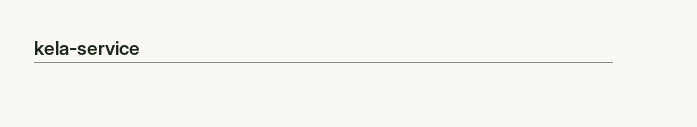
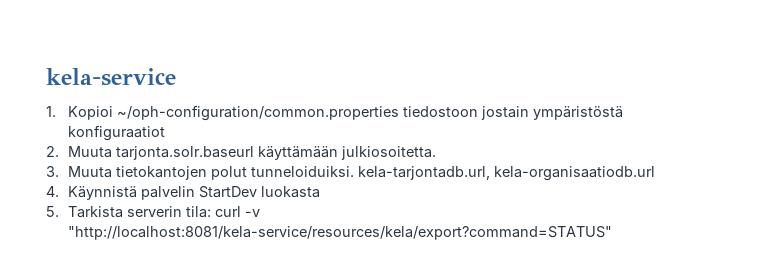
+ 1. Kopioi ~/oph-configuration/common.properties tiedostoon jostain ympäristöstä konfiguraatiot
+ 2. Muuta tarjonta.solr.baseurl käyttämään julkiosoitetta.
+ 3. Muuta tietokantojen polut tunneloiduiksi. kela-tarjontadb.url, kela-organisaatiodb.url
+ 4. Käynnistä palvelin StartDev luokasta
+ 5. Tarkista serverin tila: curl -v "http://localhost:8081/kela-service/resources/kela/export?command=STATUS"

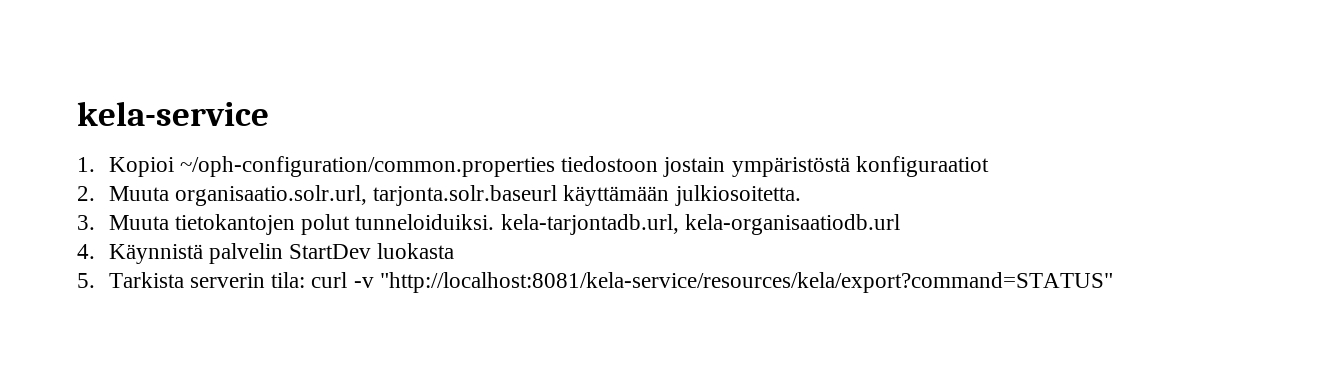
- 2. Muuta tarjonta.solr.baseurl käyttämään julkiosoitetta.
+ 2. Muuta organisaatio.solr.url, tarjonta.solr.baseurl käyttämään julkiosoitetta.

